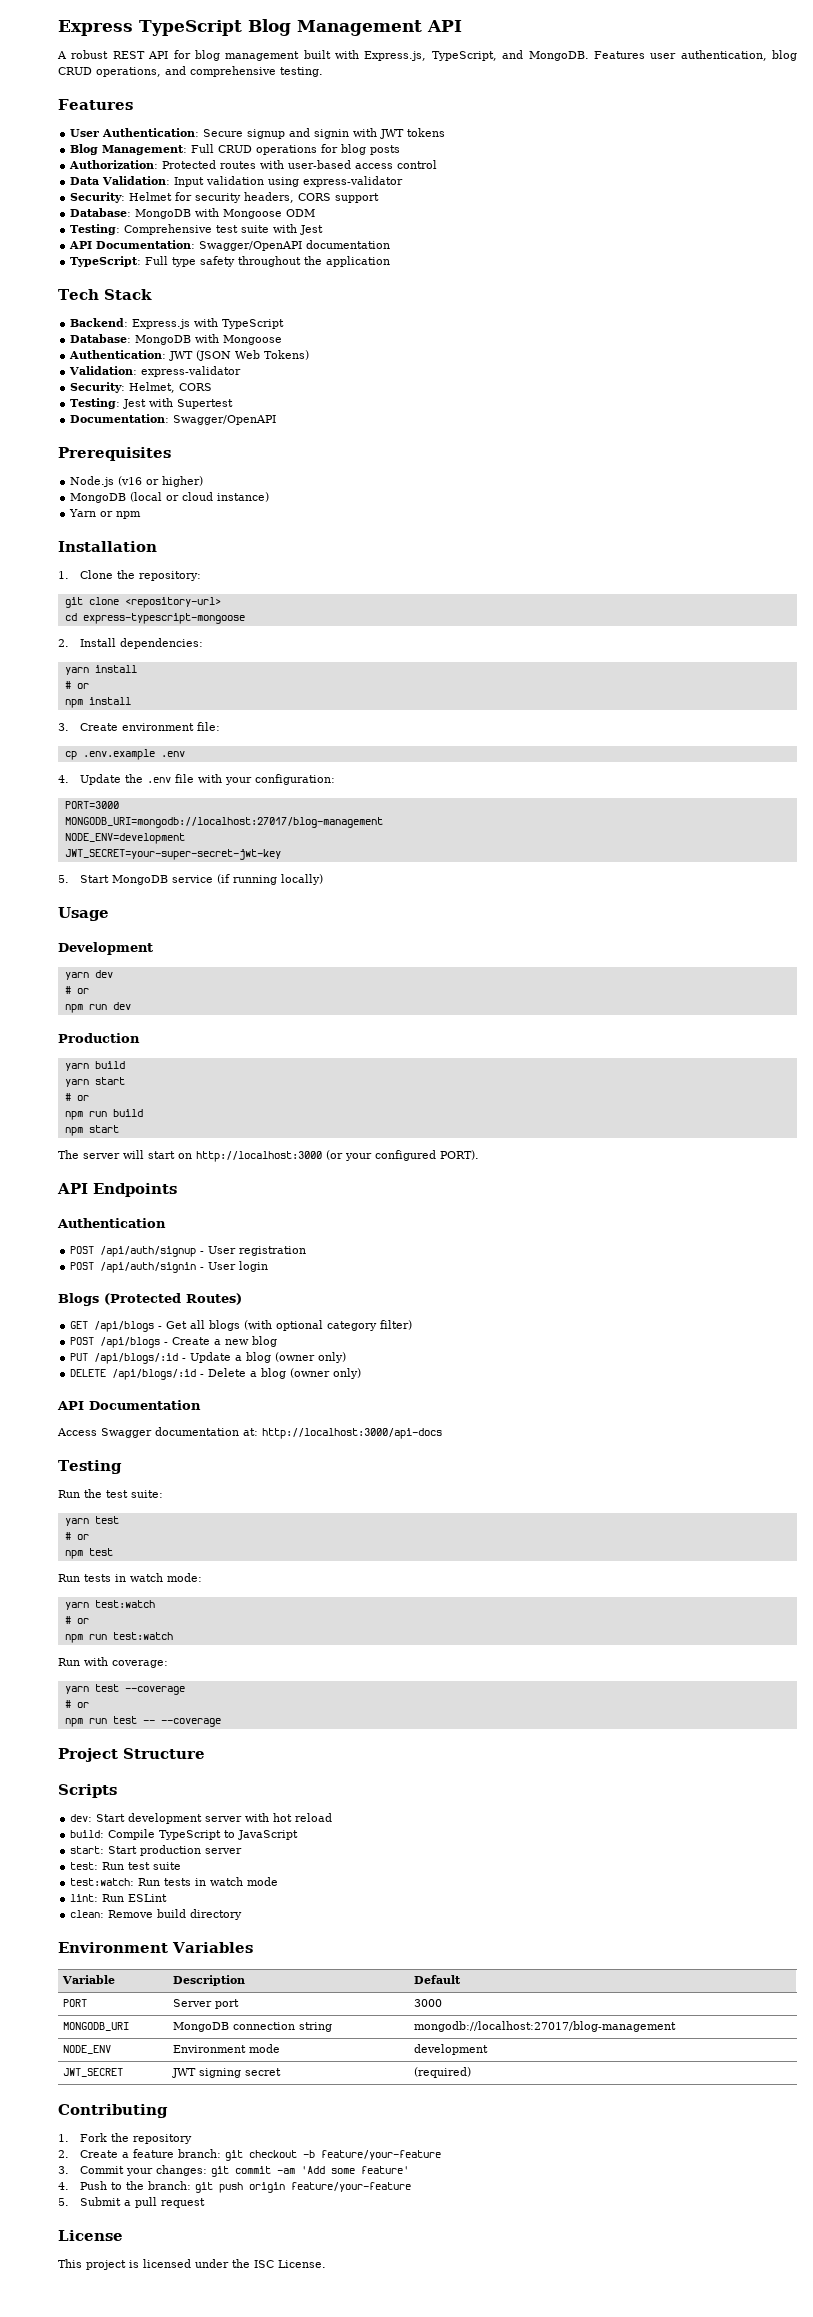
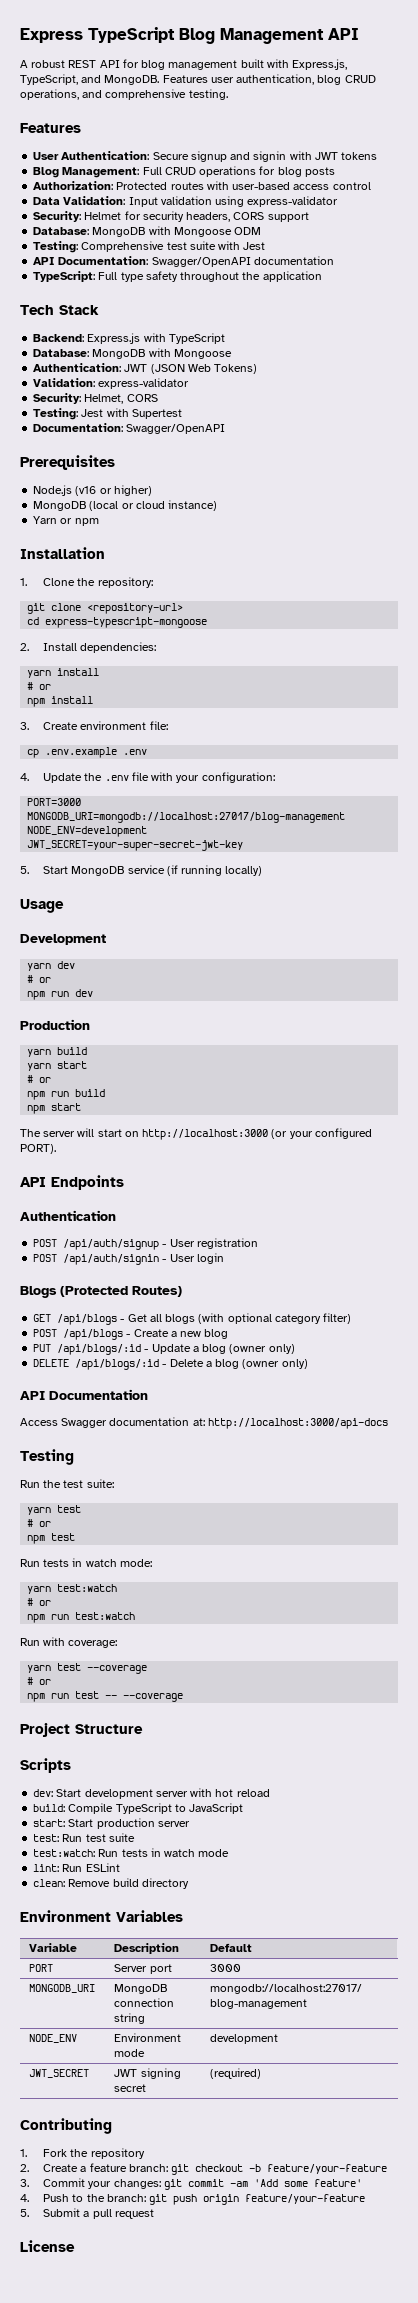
- This project is licensed under the ISC License.

